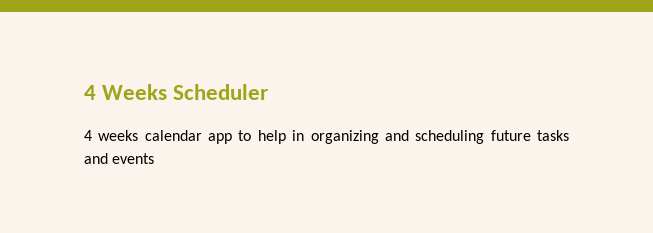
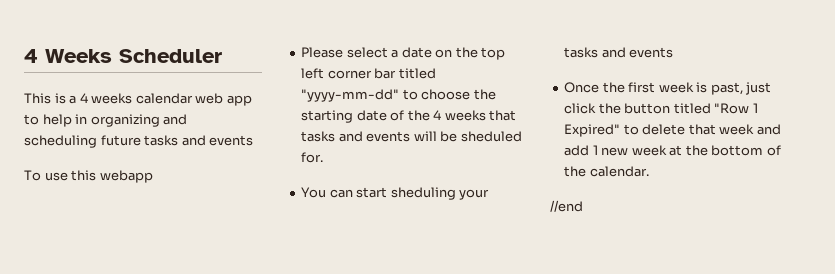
- 4 weeks calendar app to help in organizing and scheduling future tasks and events
+ This is a 4 weeks calendar web app to help in organizing and scheduling future tasks and events
+ To use this webapp
+ Please select a date on the top left corner bar titled "yyyy-mm-dd" to choose the starting date of the 4 weeks that tasks and events will be sheduled for.
+ You can start sheduling your tasks and events
+ Once the first week is past, just click the button titled "Row 1 Expired" to delete that week and add 1 new week at the bottom of the calendar.
+ //end

